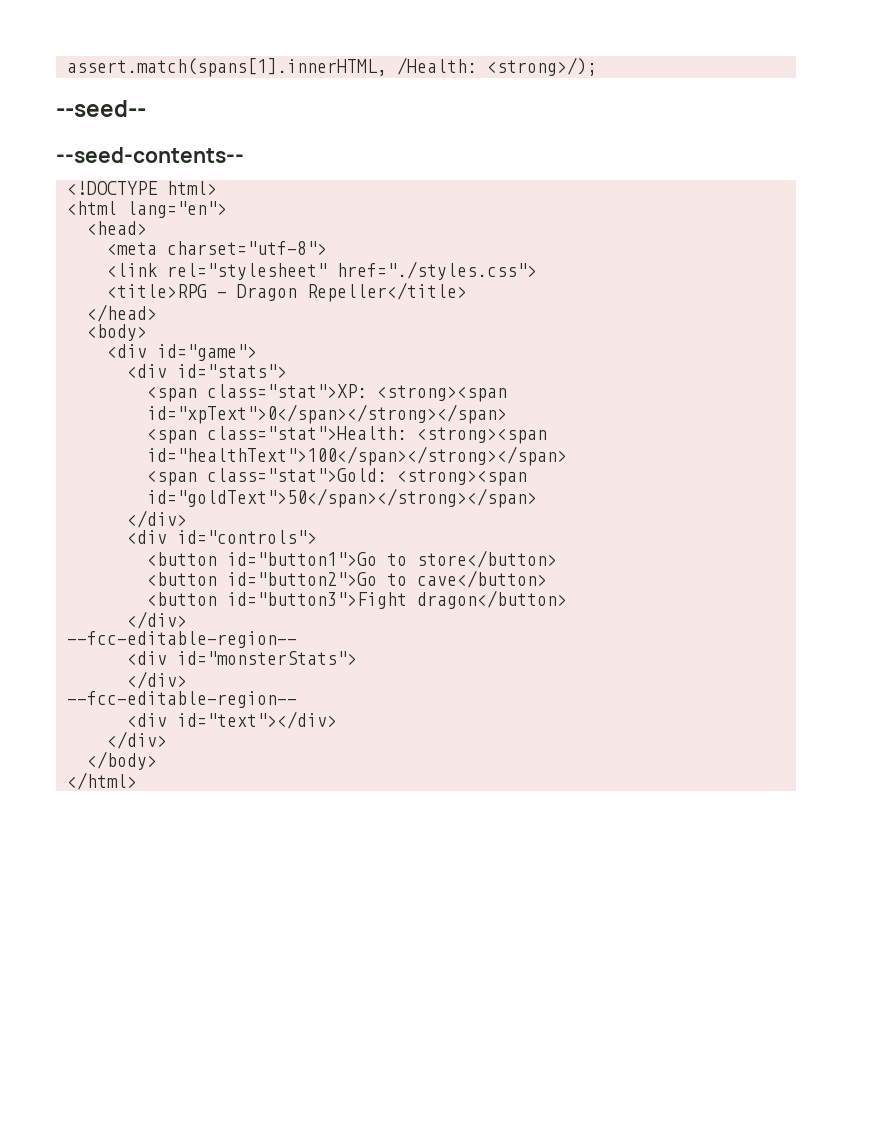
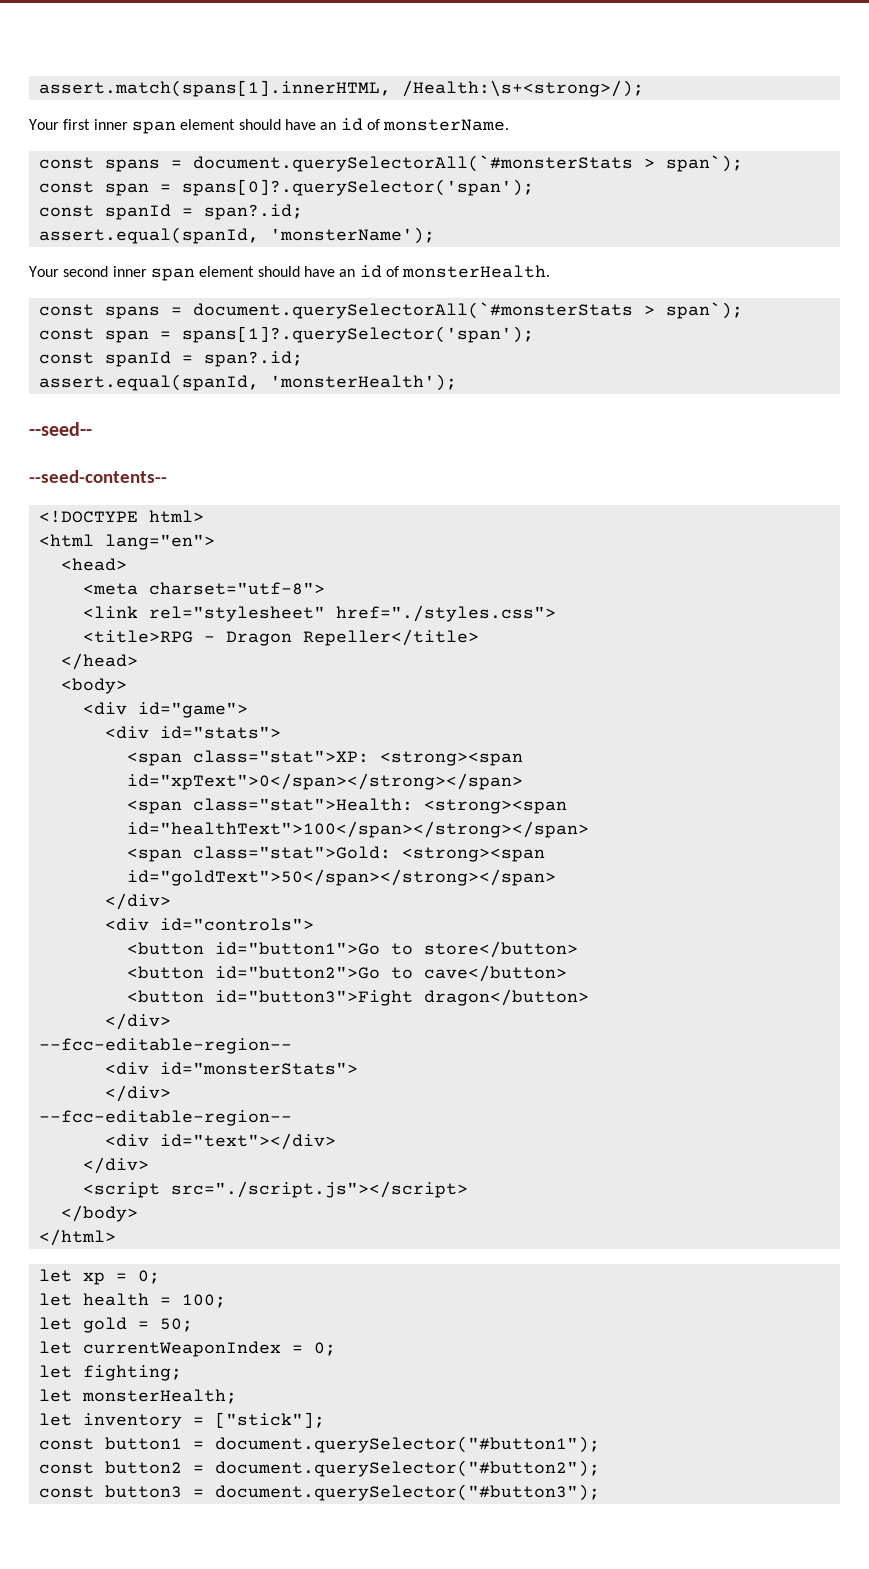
- assert.match(spans[1].innerHTML, /Health: <strong>/);
+ assert.match(spans[1].innerHTML, /Health:\s+<strong>/);
+ Your first inner span element should have an id of monsterName.
+ const spans = document.querySelectorAll(`#monsterStats > span`);
+ const span = spans[0]?.querySelector('span');
+ const spanId = span?.id;
+ assert.equal(spanId, 'monsterName');
+ Your second inner span element should have an id of monsterHealth.
+ const spans = document.querySelectorAll(`#monsterStats > span`);
+ const span = spans[1]?.querySelector('span');
+ const spanId = span?.id;
+ assert.equal(spanId, 'monsterHealth');
+ <script src="./script.js"></script>
+ let xp = 0;
+ let health = 100;
+ let gold = 50;
+ let currentWeaponIndex = 0;
+ let fighting;
+ let monsterHealth;
+ let inventory = ["stick"];
+ const button1 = document.querySelector("#button1");
+ const button2 = document.querySelector("#button2");
+ const button3 = document.querySelector("#button3");

